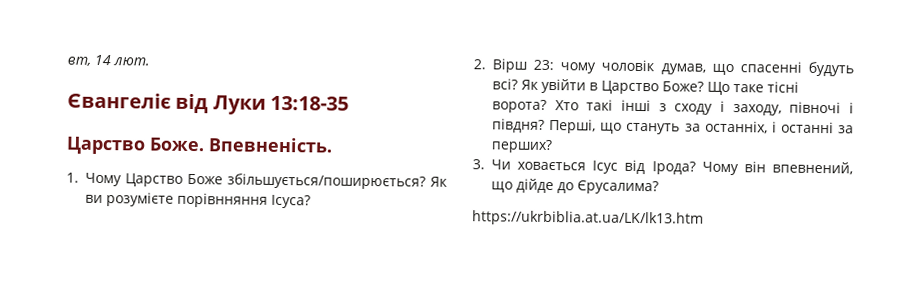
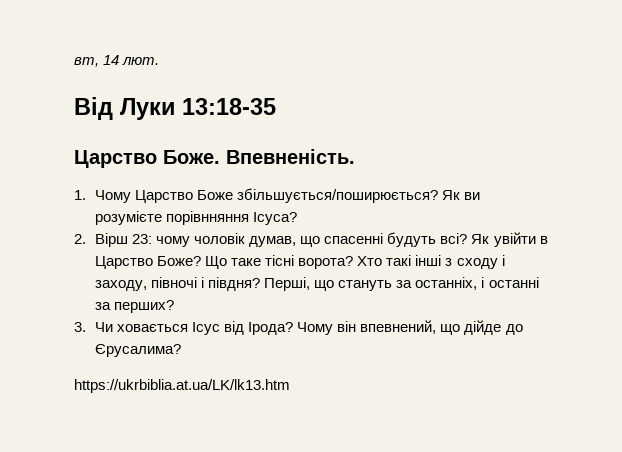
- Євангеліє від Луки 13:18-35
+ Від Луки 13:18-35

